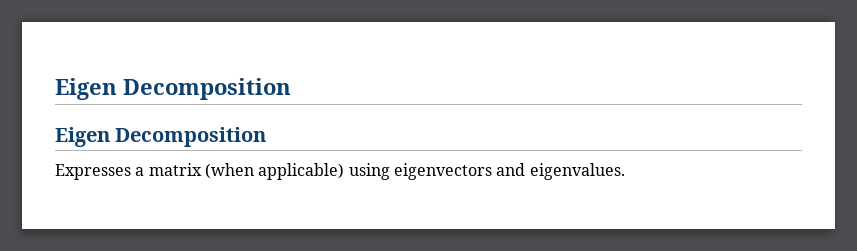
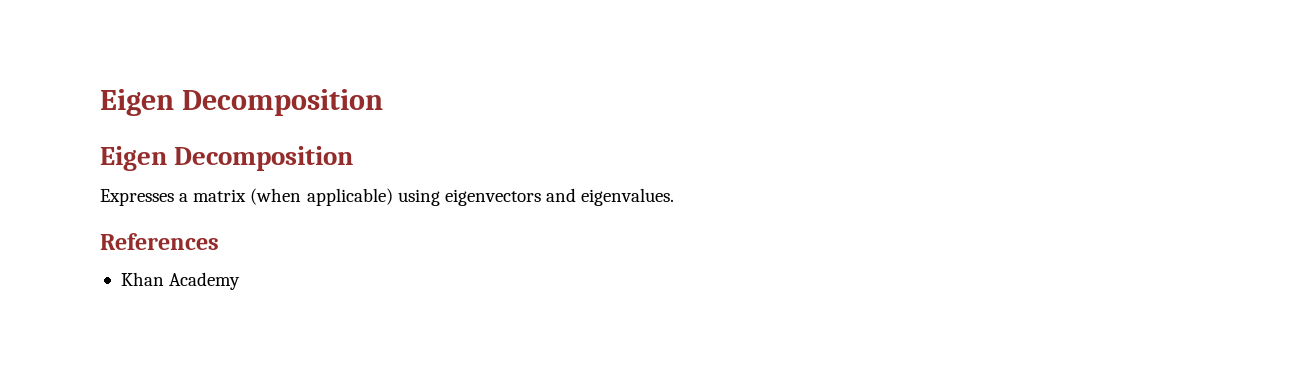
+ References
+ Khan Academy

